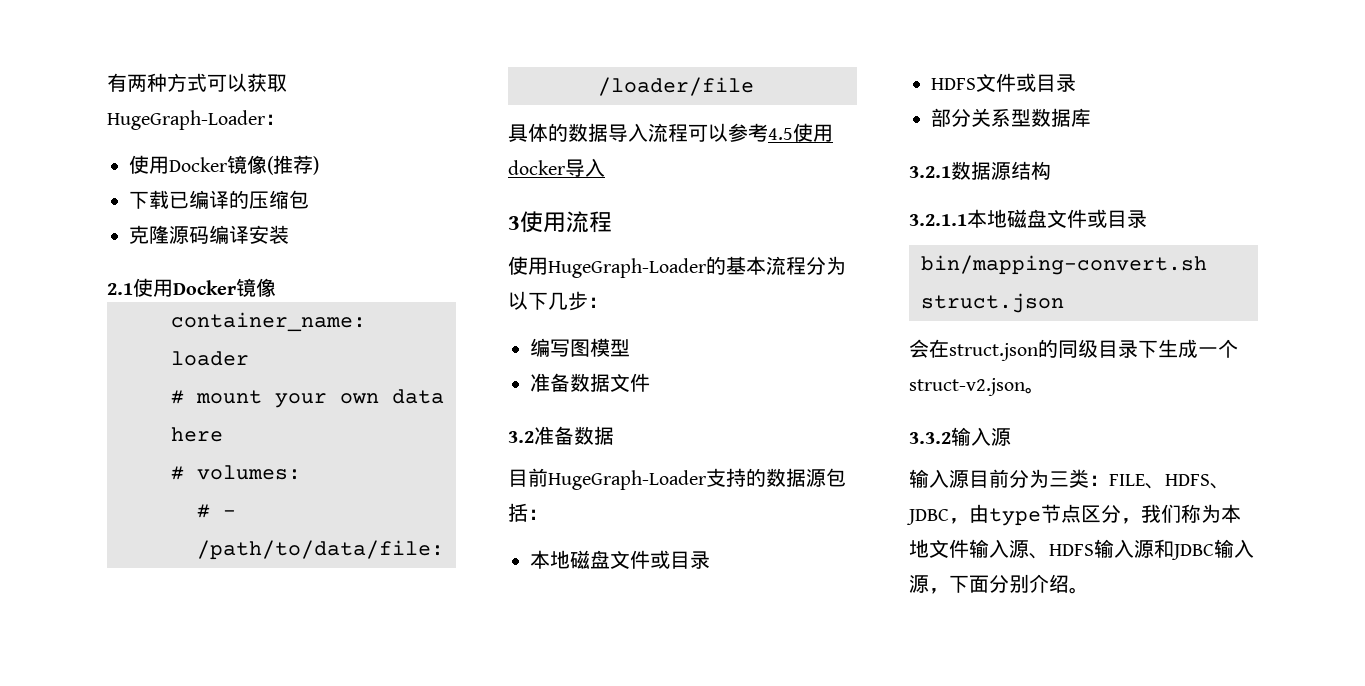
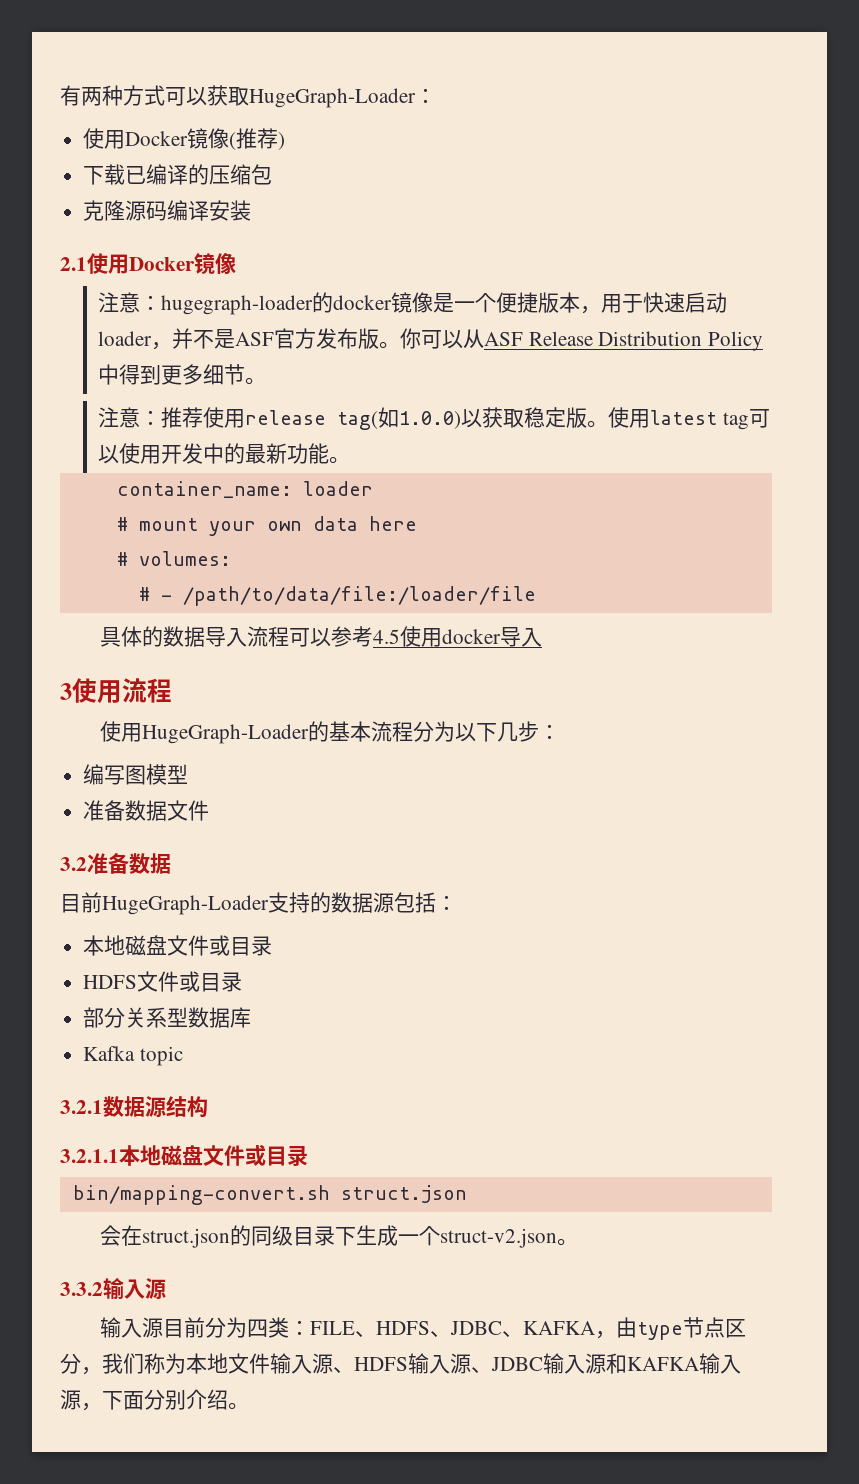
+ 注意：hugegraph-loader的docker镜像是一个便捷版本，用于快速启动loader，并不是ASF官方发布版。你可以从ASF Release Distribution Policy中得到更多细节。
+ 注意：推荐使用release tag(如1.0.0)以获取稳定版。使用latest tag可以使用开发中的最新功能。
+ Kafka topic
- 输入源目前分为三类：FILE、HDFS、JDBC，由type节点区分，我们称为本地文件输入源、HDFS输入源和JDBC输入源，下面分别介绍。
+ 输入源目前分为四类：FILE、HDFS、JDBC、KAFKA，由type节点区分，我们称为本地文件输入源、HDFS输入源、JDBC输入源和KAFKA输入源，下面分别介绍。

